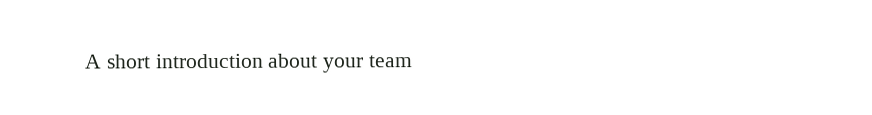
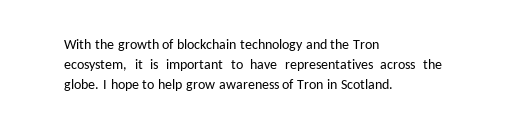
- A short introduction about your team
+ With the growth of blockchain technology and the Tron ecosystem, it is important to have representatives across the globe. I hope to help grow awareness of Tron in Scotland.

